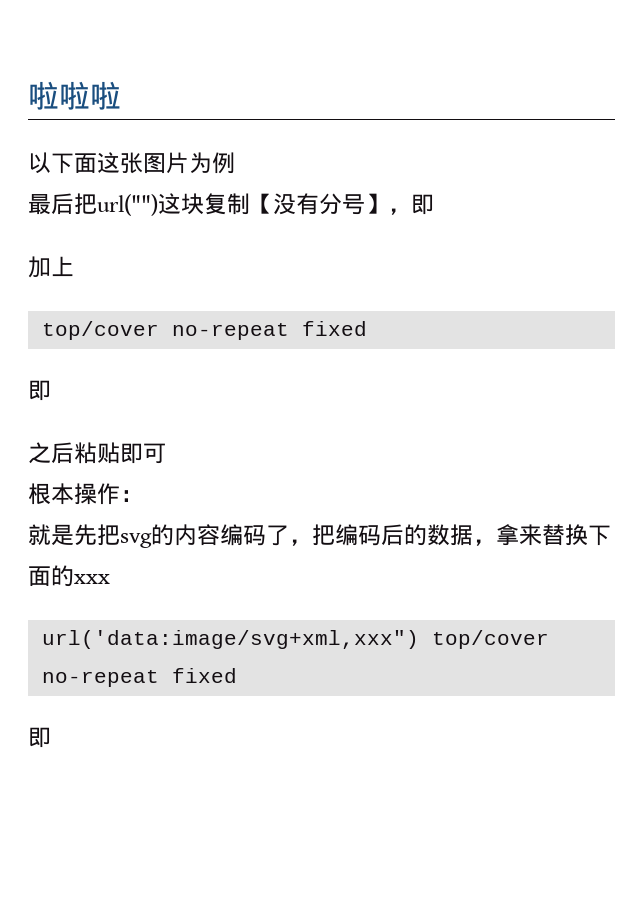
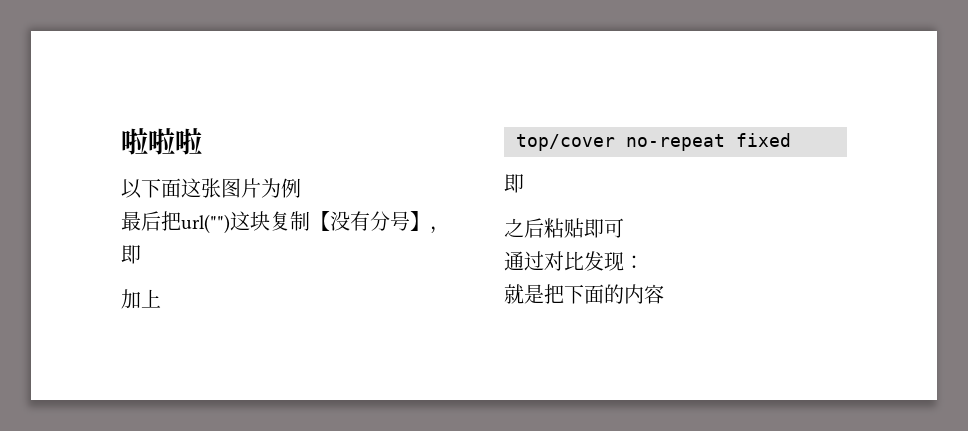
- 根本操作：
+ 通过对比发现：
- 就是先把svg的内容编码了，把编码后的数据，拿来替换下面的xxx
- url('data:image/svg+xml,xxx") top/cover no-repeat fixed
- 即
+ 就是把下面的内容

